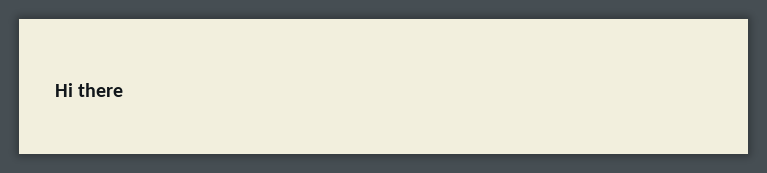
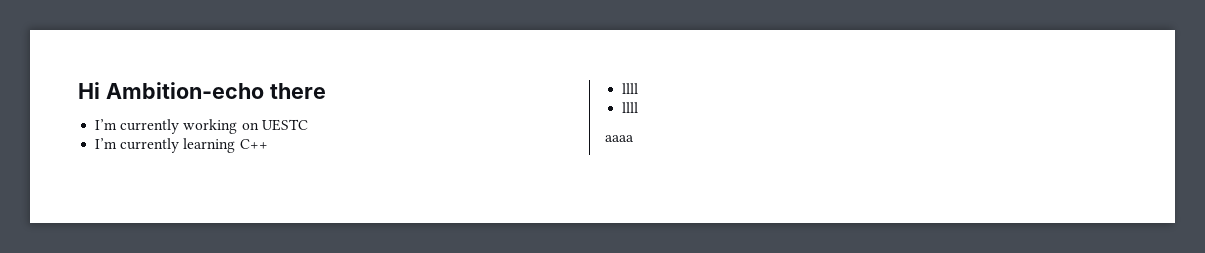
- Hi there
+ Hi Ambition-echo there
+ I’m currently working on UESTC
+ I’m currently learning C++
+ llll
+ llll
+ aaaa

